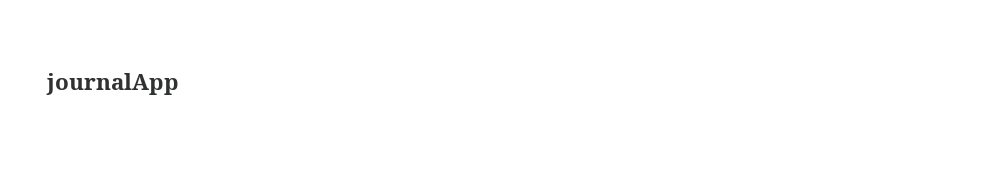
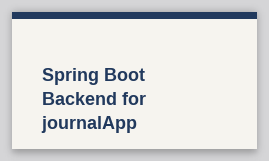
- journalApp
+ Spring Boot Backend for journalApp

